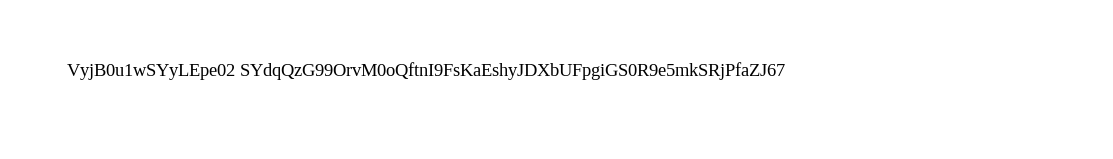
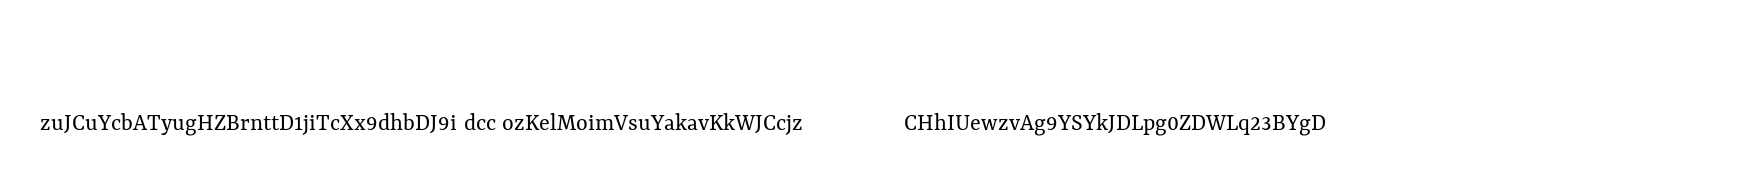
- VyjB0u1wSYyLEpe02 SYdqQzG99OrvM0oQftnI9FsKaEshyJDXbUFpgiGS0R9e5mkSRjPfaZJ67
+ zuJCuYcbATyugHZBrnttD1jiTcXx9dhbDJ9i dcc ozKelMoimVsuYakavKkWJCcjz CHhIUewzvAg9YSYkJDLpg0ZDWLq23BYgD

